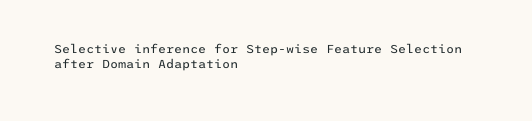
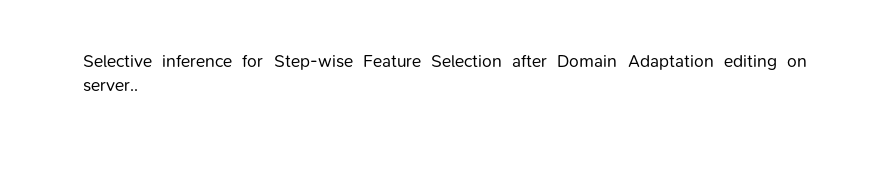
- Selective inference for Step-wise Feature Selection after Domain Adaptation
+ Selective inference for Step-wise Feature Selection after Domain Adaptation editing on server..

